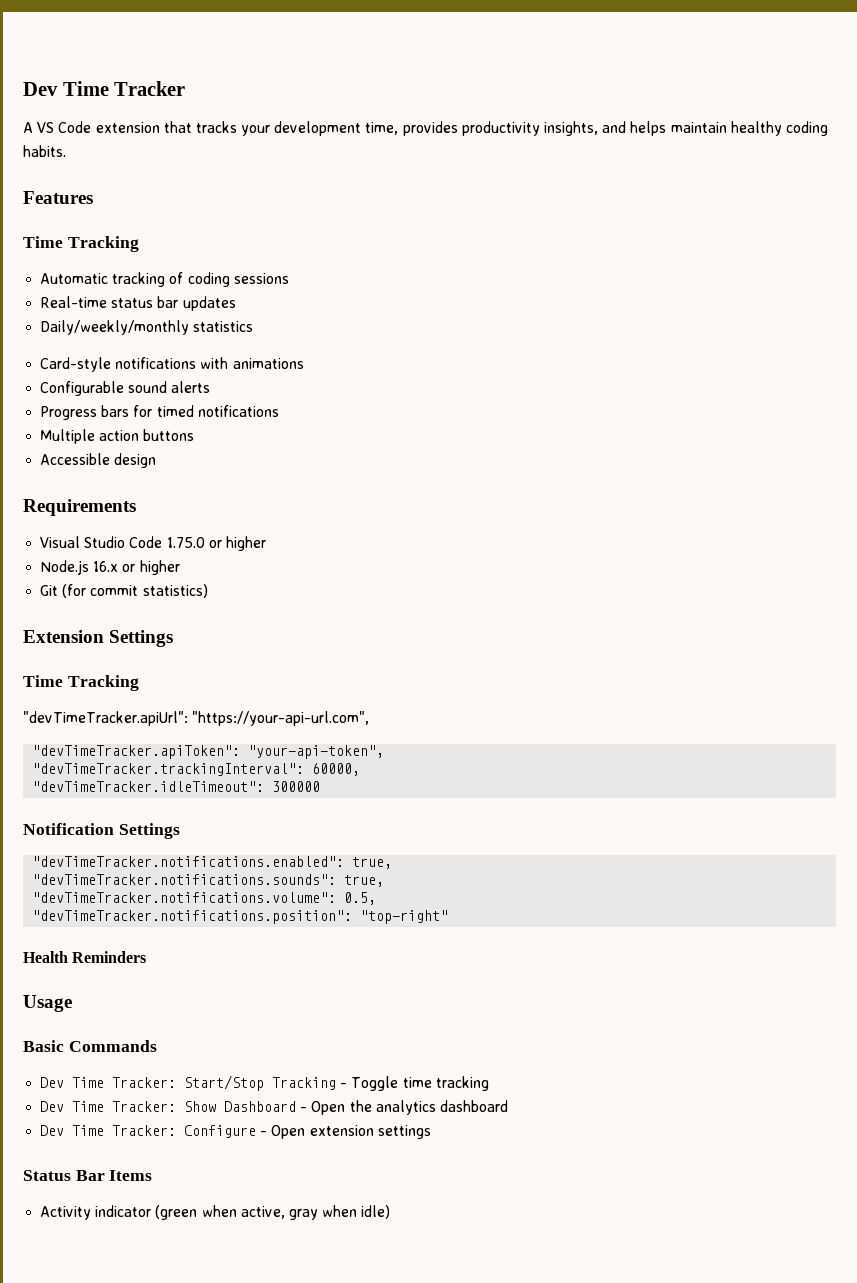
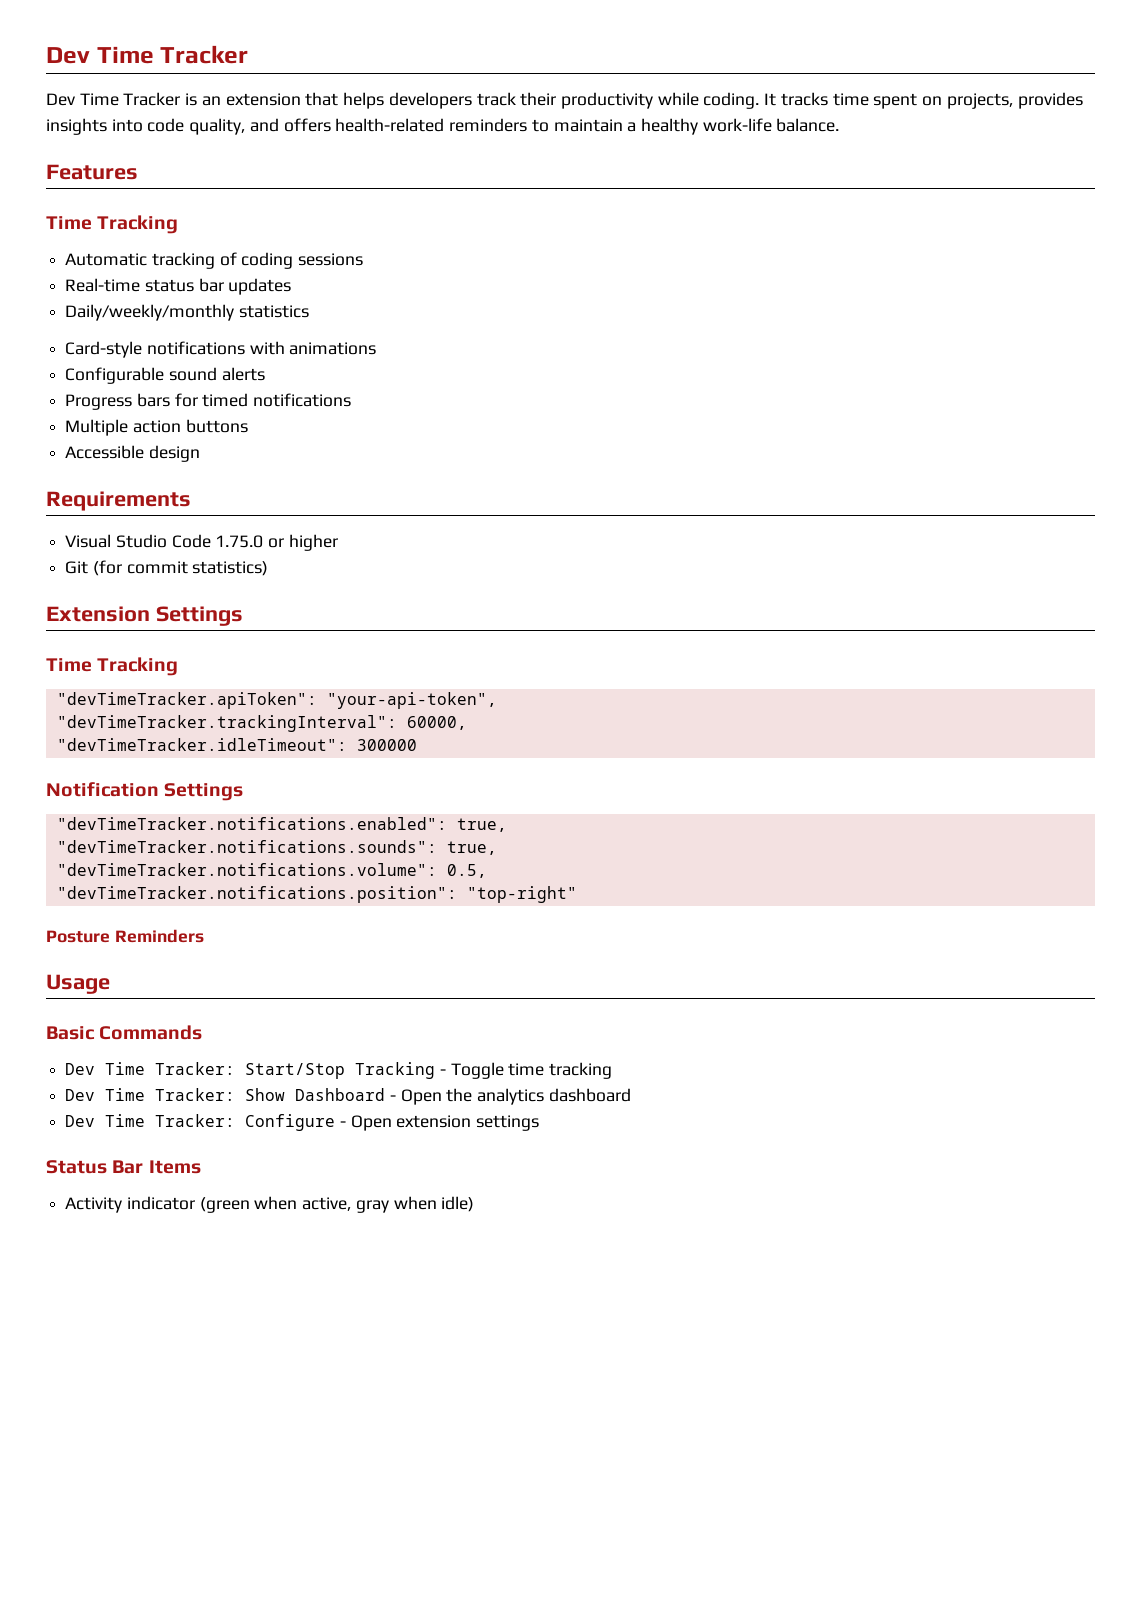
- A VS Code extension that tracks your development time, provides productivity insights, and helps maintain healthy coding habits.
+ Dev Time Tracker is an extension that helps developers track their productivity while coding. It tracks time spent on projects, provides insights into code quality, and offers health-related reminders to maintain a healthy work-life balance.
- Node.js 16.x or higher
- "devTimeTracker.apiUrl": "https://your-api-url.com",
- Health Reminders
+ Posture Reminders

